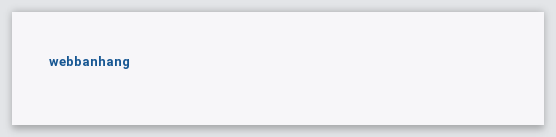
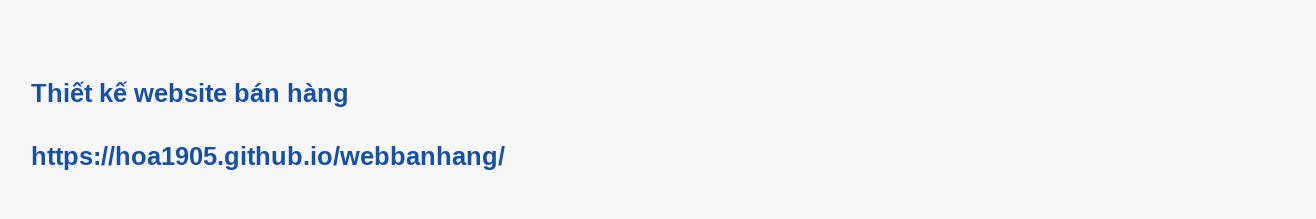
- webbanhang
+ Thiết kế website bán hàng
+ https://hoa1905.github.io/webbanhang/

